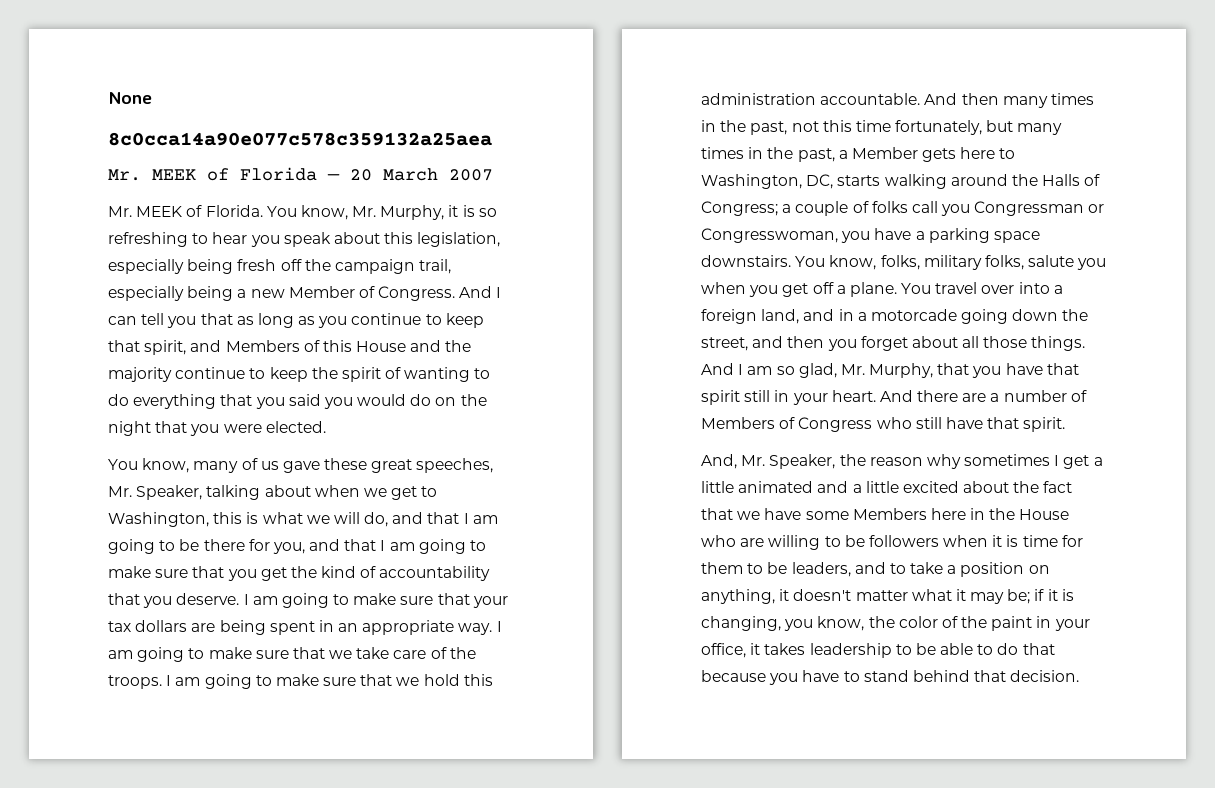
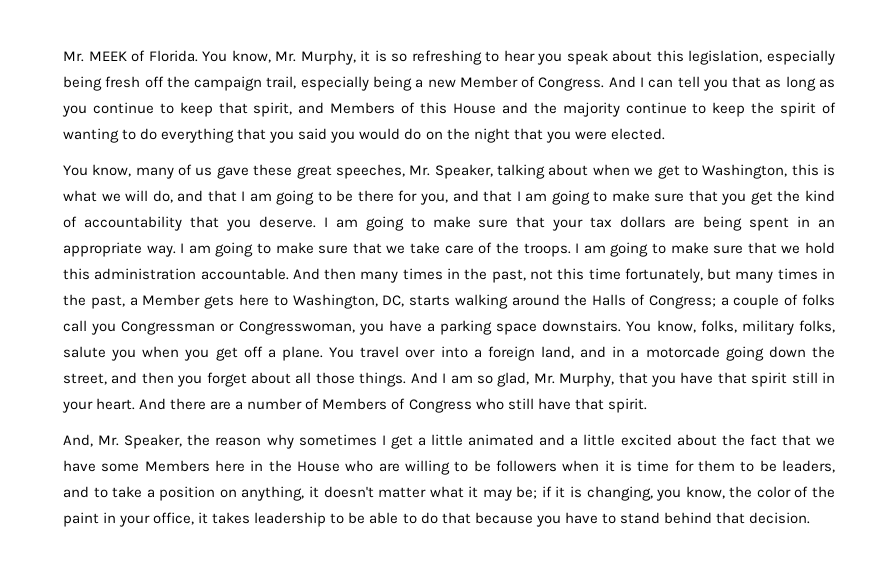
- None
- 8c0cca14a90e077c578c359132a25aea
- Mr. MEEK of Florida — 20 March 2007

